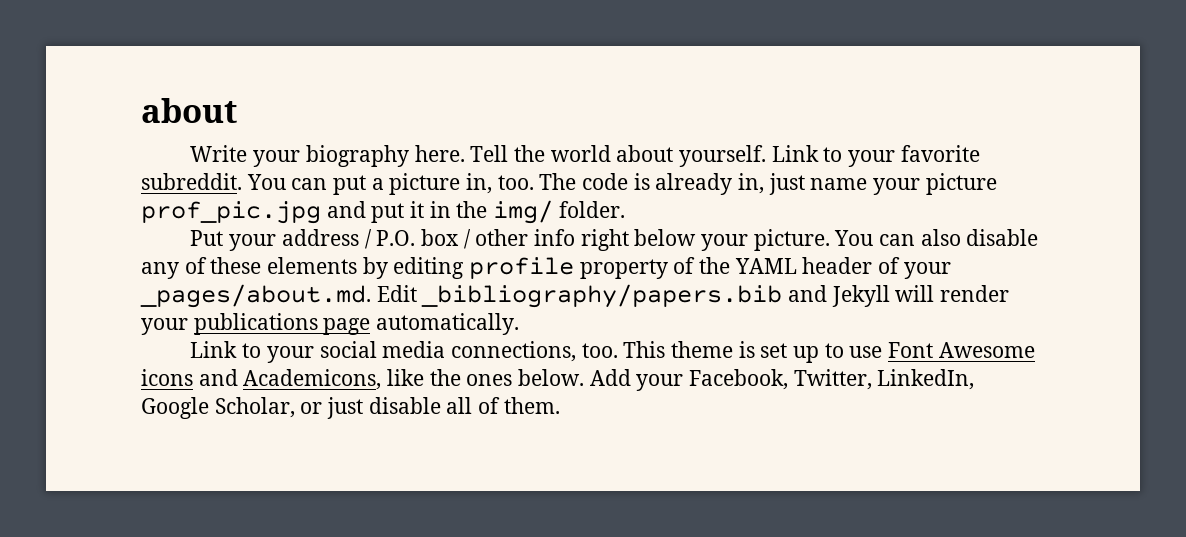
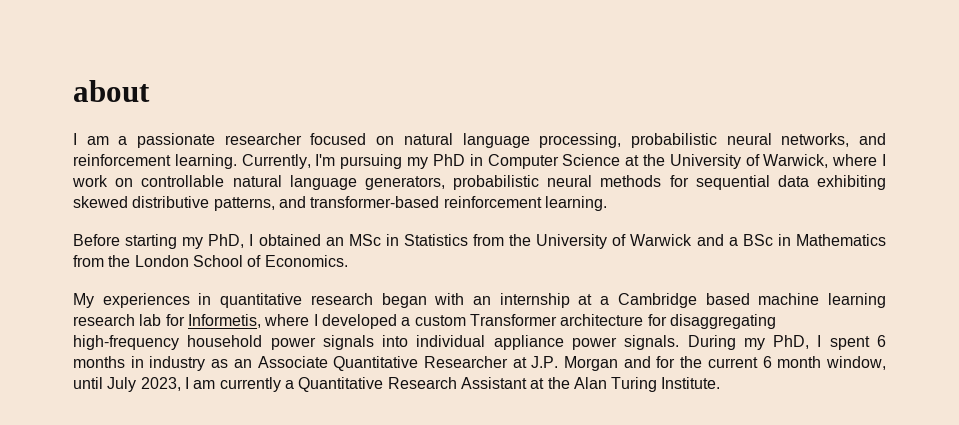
- Write your biography here. Tell the world about yourself. Link to your favorite subreddit. You can put a picture in, too. The code is already in, just name your picture prof_pic.jpg and put it in the img/ folder.
- Put your address / P.O. box / other info right below your picture. You can also disable any of these elements by editing profile property of the YAML header of your _pages/about.md. Edit _bibliography/papers.bib and Jekyll will render your publications page automatically.
- Link to your social media connections, too. This theme is set up to use Font Awesome icons and Academicons, like the ones below. Add your Facebook, Twitter, LinkedIn, Google Scholar, or just disable all of them.
+ I am a passionate researcher focused on natural language processing, probabilistic neural networks, and reinforcement learning. Currently, I'm pursuing my PhD in Computer Science at the University of Warwick, where I work on controllable natural language generators, probabilistic neural methods for sequential data exhibiting skewed distributive patterns, and transformer-based reinforcement learning.
+ Before starting my PhD, I obtained an MSc in Statistics from the University of Warwick and a BSc in Mathematics from the London School of Economics.
+ My experiences in quantitative research began with an internship at a Cambridge based machine learning research lab for Informetis, where I developed a custom Transformer architecture for disaggregating high-frequency household power signals into individual appliance power signals. During my PhD, I spent 6 months in industry as an Associate Quantitative Researcher at J.P. Morgan and for the current 6 month window, until July 2023, I am currently a Quantitative Research Assistant at the Alan Turing Institute.

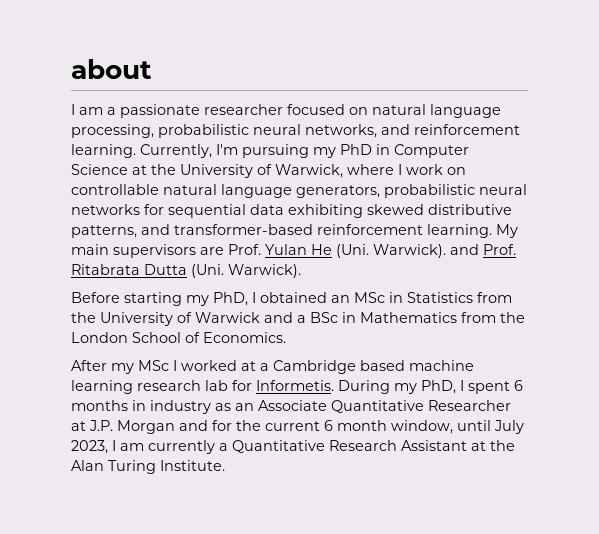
- Currently, I'm pursuing my PhD in Computer Science at the University of Warwick, where I work on controllable natural language generators, probabilistic neural methods for sequential data exhibiting skewed distributive patterns, and transformer-based reinforcement learning.
+ Currently, I'm pursuing my PhD in Computer Science at the University of Warwick, where I work on controllable natural language generators, probabilistic neural networks for sequential data exhibiting skewed distributive patterns, and transformer-based reinforcement learning. My main supervisors are Prof. Yulan He (Uni. Warwick). and Prof. Ritabrata Dutta (Uni. Warwick).
- My experiences in quantitative research began with an internship at a Cambridge based machine learning research lab for Informetis, where I developed a custom Transformer architecture for disaggregating high-frequency household power signals into individual appliance power signals.
+ After my MSc I worked at a Cambridge based machine learning research lab for Informetis.

